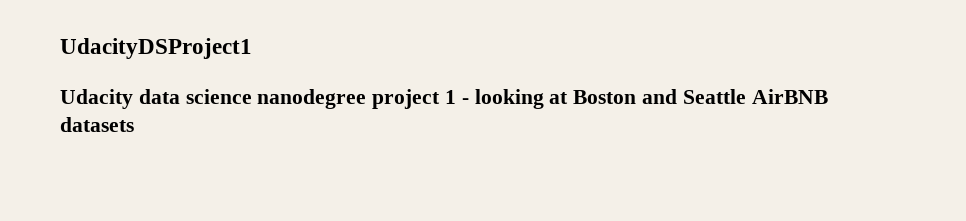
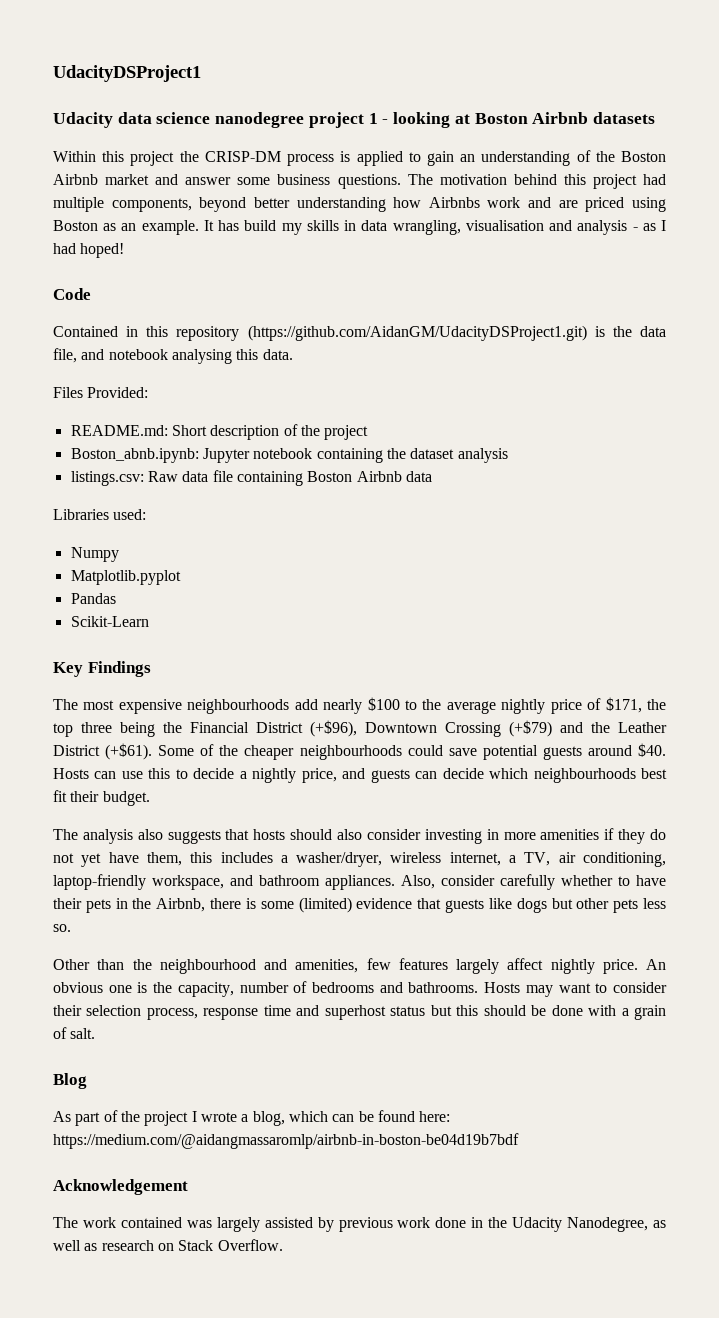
- Udacity data science nanodegree project 1 - looking at Boston and Seattle AirBNB datasets
+ Udacity data science nanodegree project 1 - looking at Boston Airbnb datasets
+ Within this project the CRISP-DM process is applied to gain an understanding of the Boston Airbnb market and answer some business questions. The motivation behind this project had multiple components, beyond better understanding how Airbnbs work and are priced using Boston as an example. It has build my skills in data wrangling, visualisation and analysis - as I had hoped!
+ Code
+ Contained in this repository (https://github.com/AidanGM/UdacityDSProject1.git) is the data file, and notebook analysing this data.
+ Files Provided:
+ README.md: Short description of the project
+ Boston_abnb.ipynb: Jupyter notebook containing the dataset analysis
+ listings.csv: Raw data file containing Boston Airbnb data
+ Libraries used:
+ Numpy
+ Matplotlib.pyplot
+ Pandas
+ Scikit-Learn
+ Key Findings
+ The most expensive neighbourhoods add nearly $100 to the average nightly price of $171, the top three being the Financial District (+$96), Downtown Crossing (+$79) and the Leather District (+$61). Some of the cheaper neighbourhoods could save potential guests around $40. Hosts can use this to decide a nightly price, and guests can decide which neighbourhoods best fit their budget.
+ The analysis also suggests that hosts should also consider investing in more amenities if they do not yet have them, this includes a washer/dryer, wireless internet, a TV, air conditioning, laptop-friendly workspace, and bathroom appliances. Also, consider carefully whether to have their pets in the Airbnb, there is some (limited) evidence that guests like dogs but other pets less so.
+ Other than the neighbourhood and amenities, few features largely affect nightly price. An obvious one is the capacity, number of bedrooms and bathrooms. Hosts may want to consider their selection process, response time and superhost status but this should be done with a grain of salt.
+ Blog
+ As part of the project I wrote a blog, which can be found here: https://medium.com/@aidangmassaromlp/airbnb-in-boston-be04d19b7bdf
+ Acknowledgement
+ The work contained was largely assisted by previous work done in the Udacity Nanodegree, as well as research on Stack Overflow.

